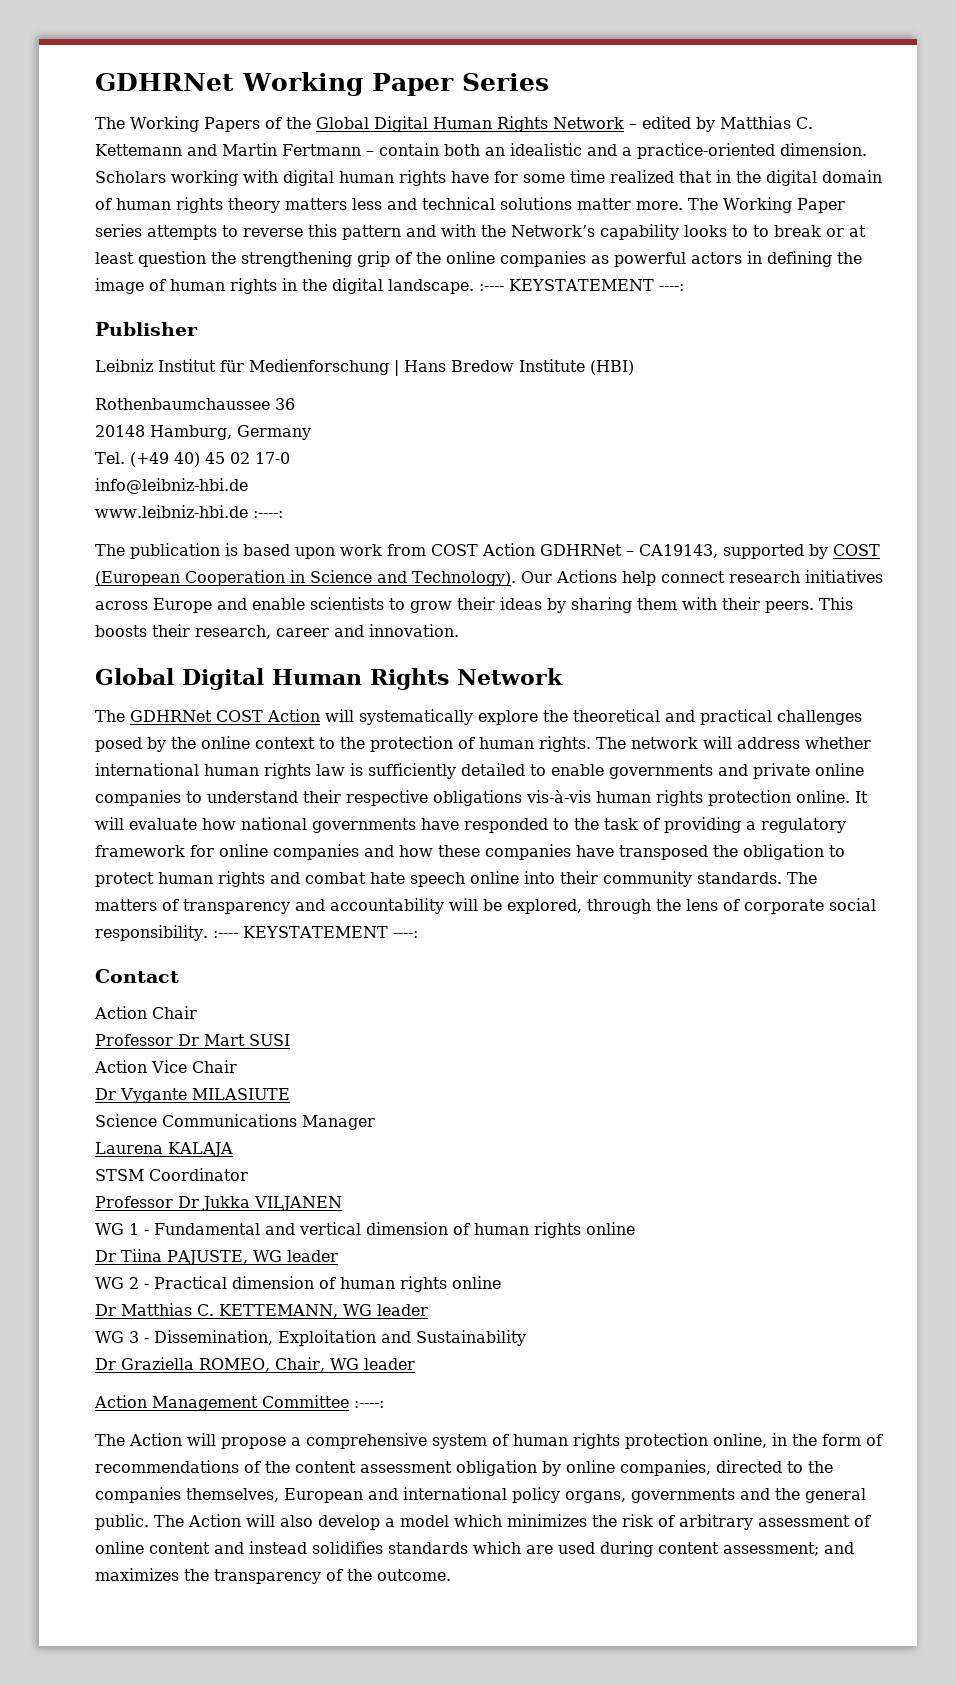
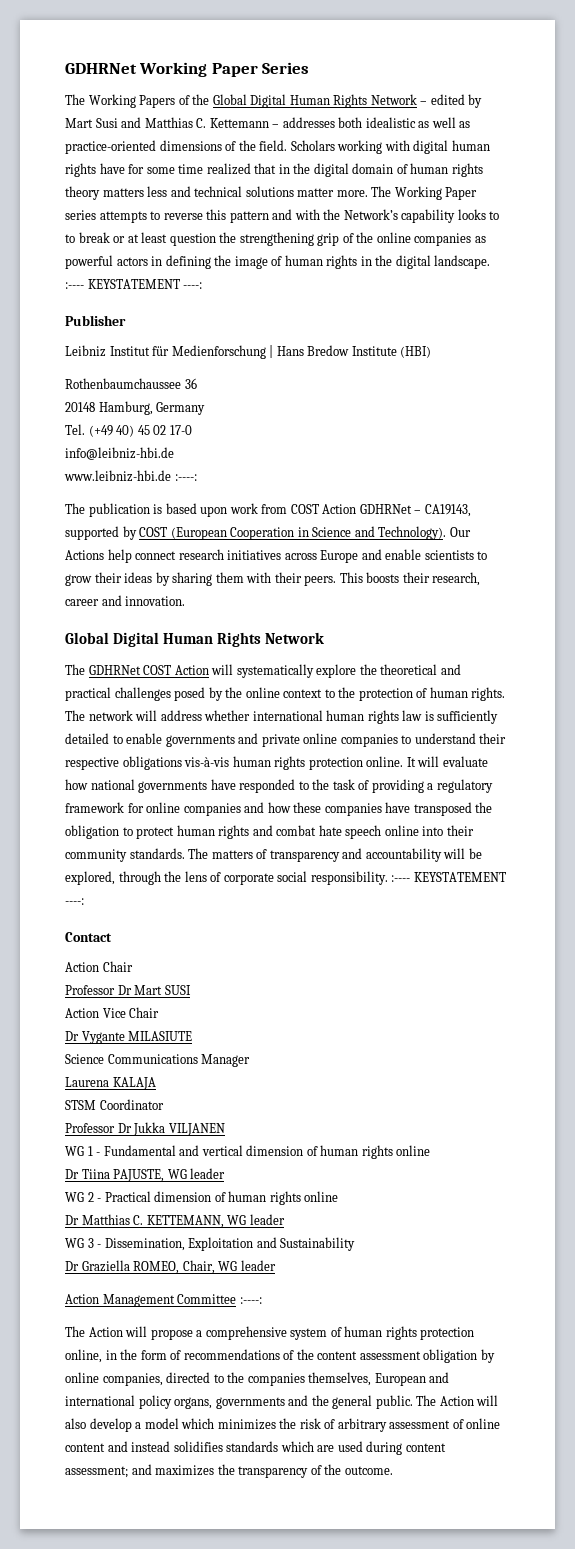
- The Working Papers of the Global Digital Human Rights Network – edited by Matthias C. Kettemann and Martin Fertmann – contain both an idealistic and a practice-oriented dimension.
+ The Working Papers of the Global Digital Human Rights Network – edited by Mart Susi and Matthias C. Kettemann – addresses both idealistic as well as practice-oriented dimensions of the field.

